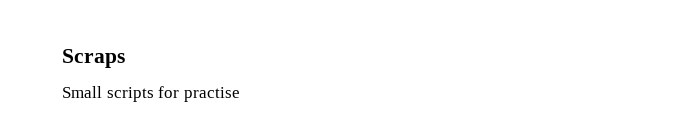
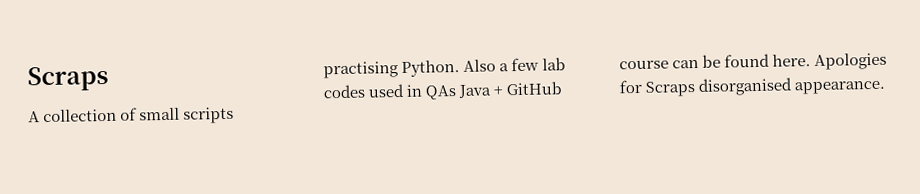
- Small scripts for practise
+ A collection of small scripts practising Python. Also a few lab codes used in QAs Java + GitHub course can be found here. Apologies for Scraps disorganised appearance.

